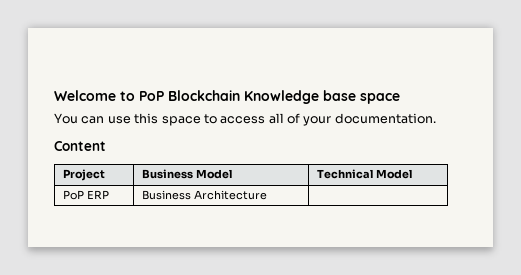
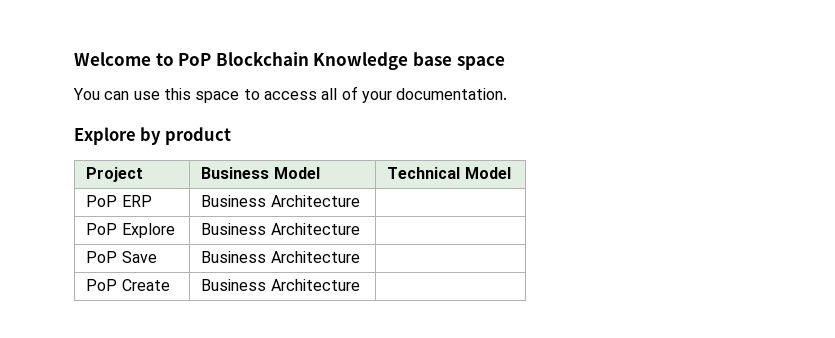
- Content
+ Explore by product
+ PoP Explore | Business Architecture |
+ PoP Save | Business Architecture |
+ PoP Create | Business Architecture |

